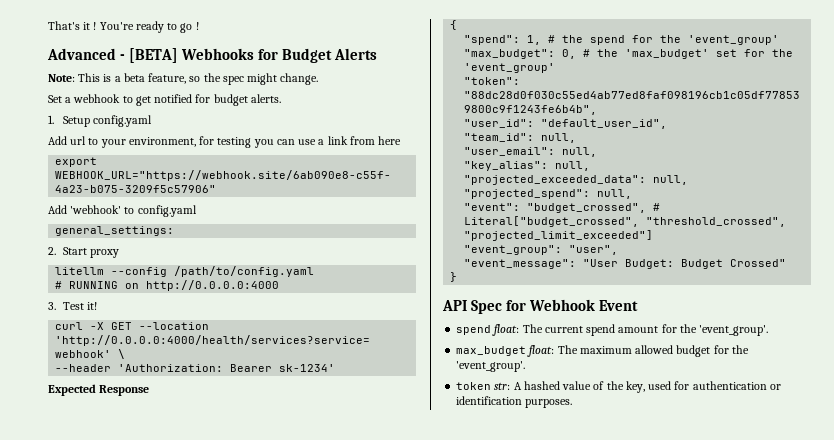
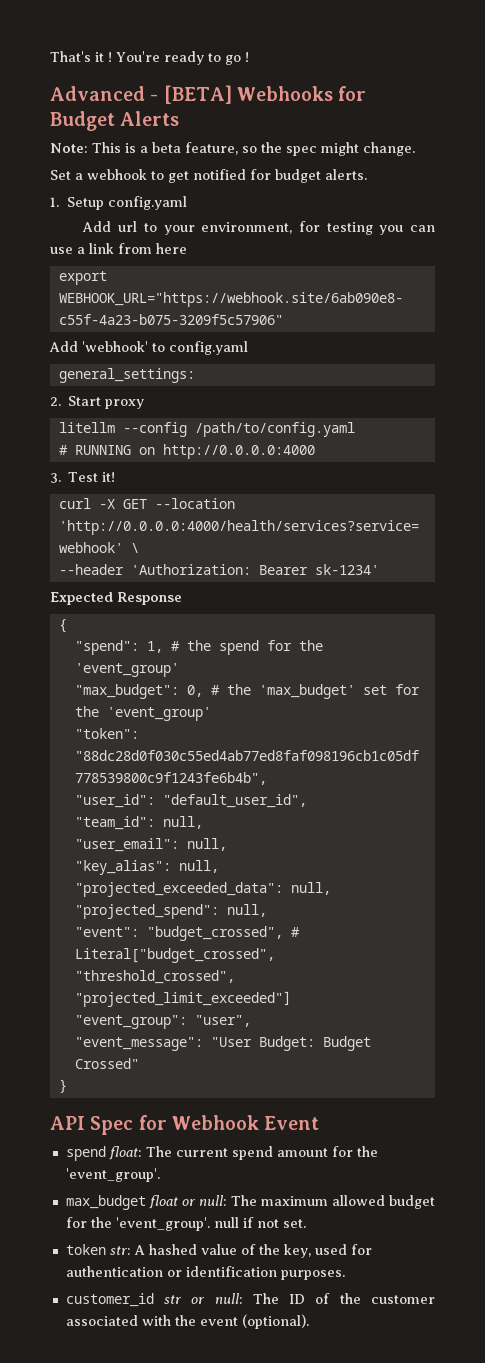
- max_budget float: The maximum allowed budget for the 'event_group'.
+ max_budget float or null: The maximum allowed budget for the 'event_group'. null if not set.
+ customer_id str or null: The ID of the customer associated with the event (optional).

